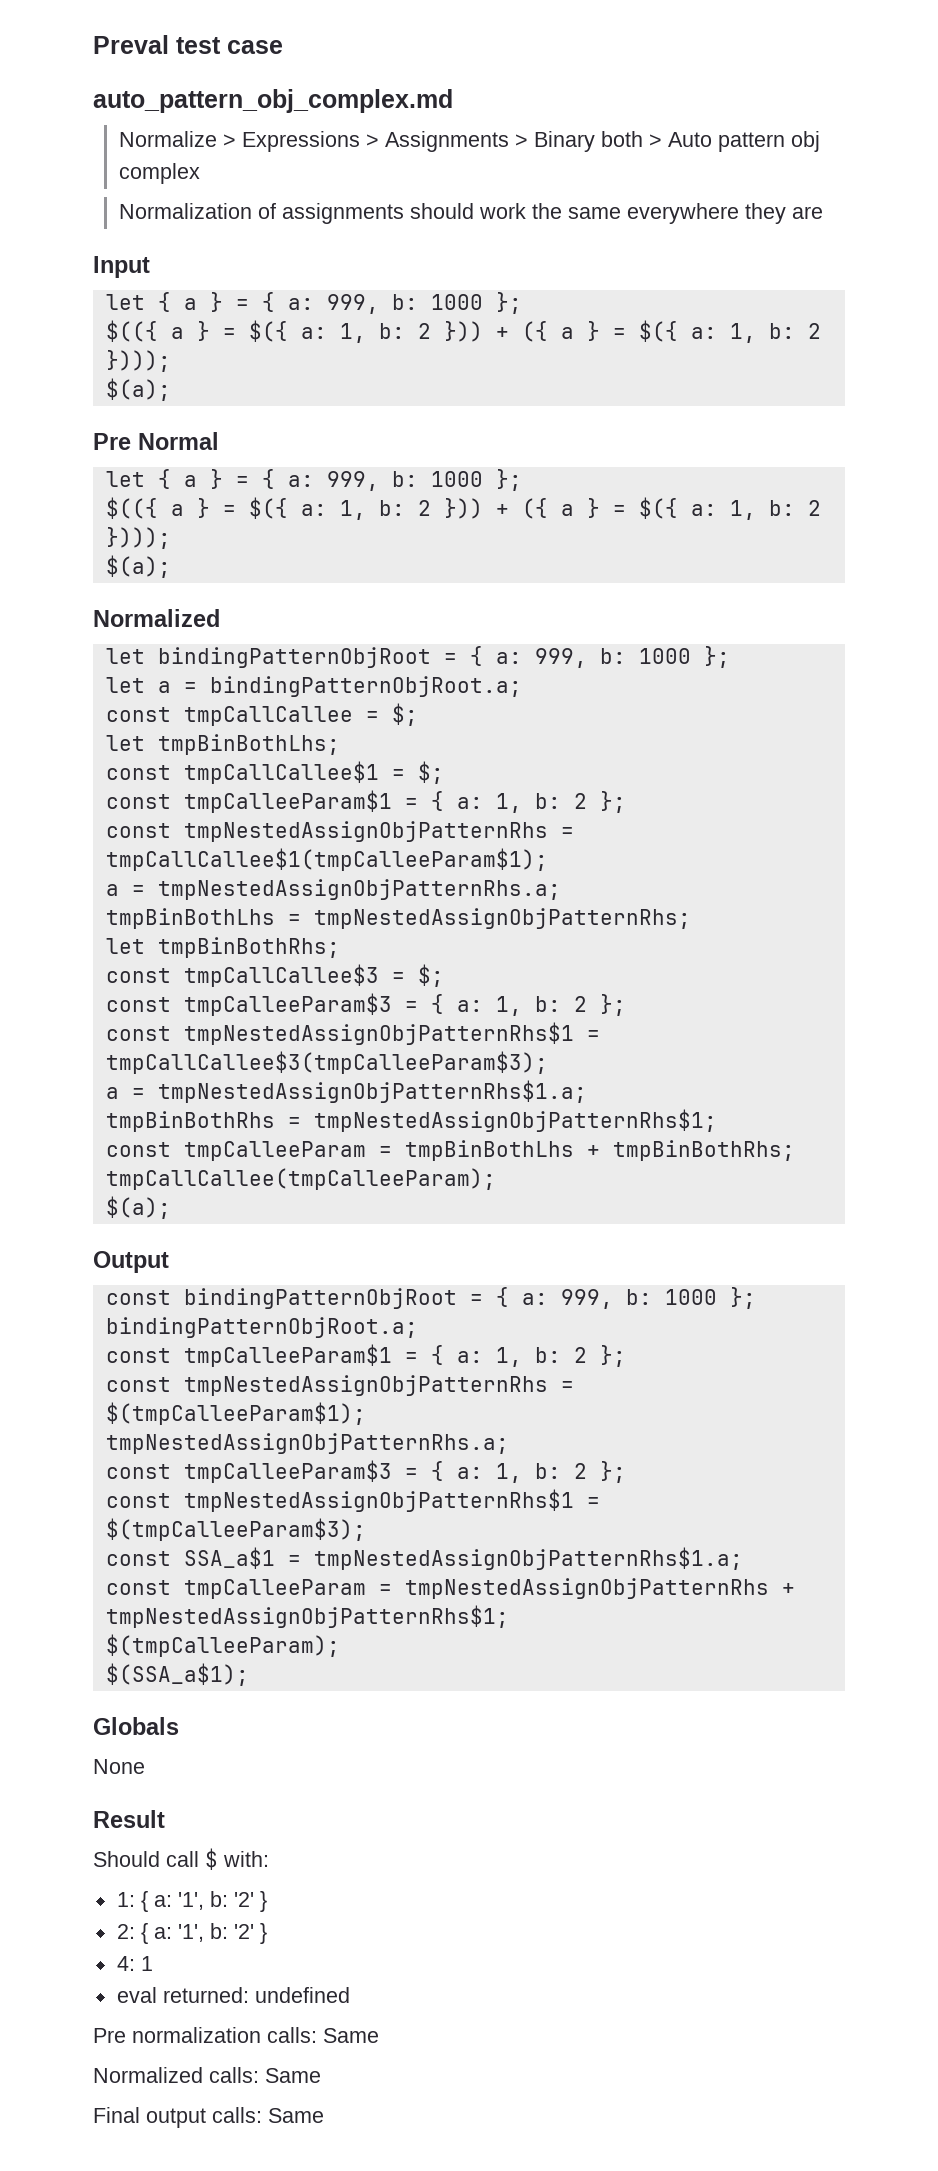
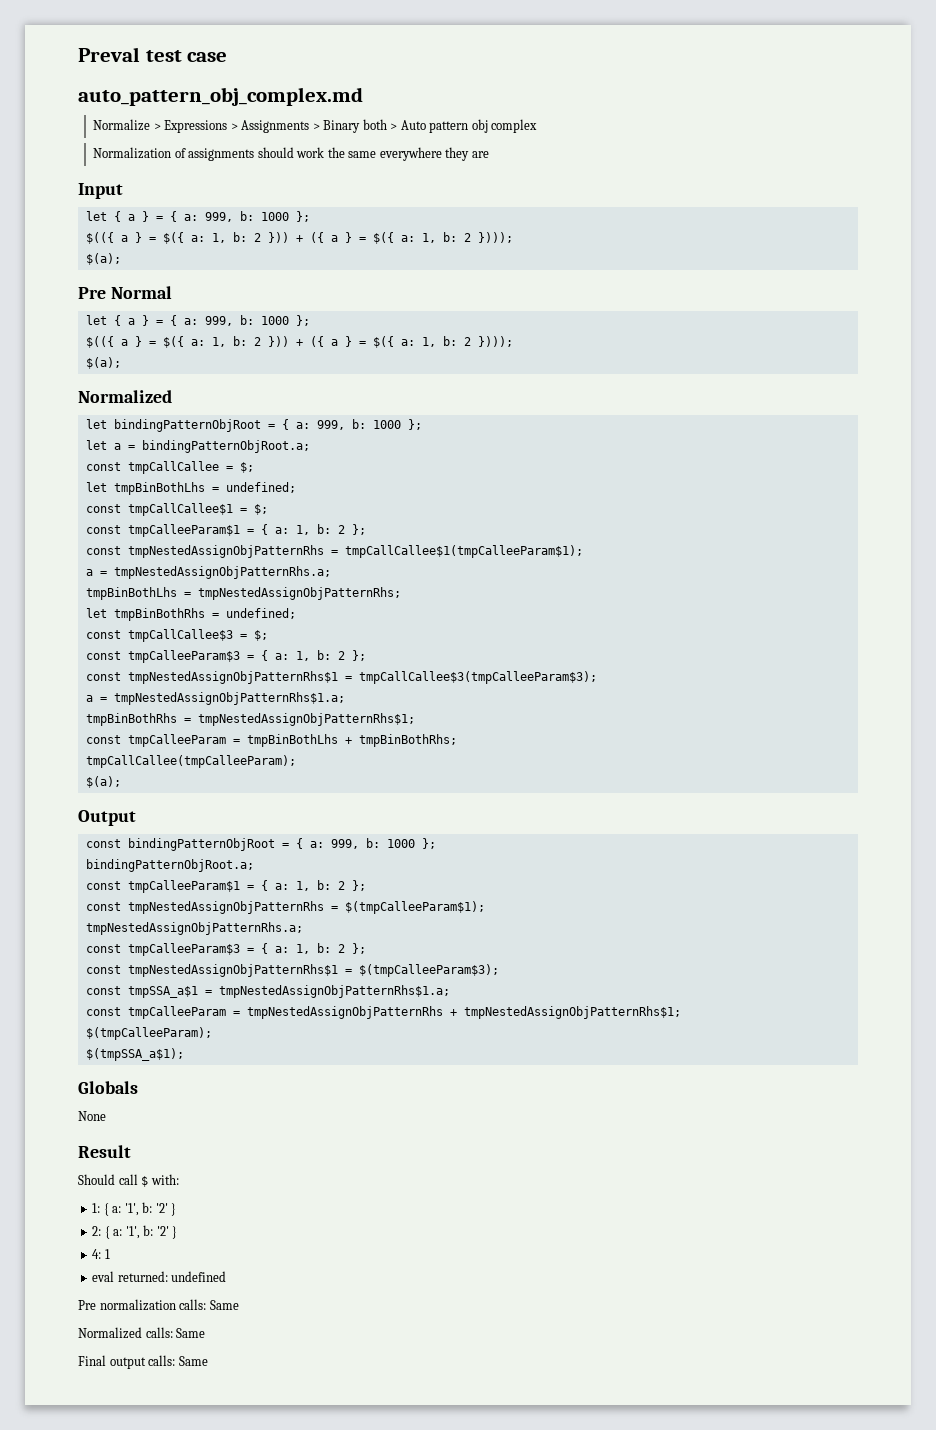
- let tmpBinBothLhs;
+ let tmpBinBothLhs = undefined;
- let tmpBinBothRhs;
+ let tmpBinBothRhs = undefined;
- const SSA_a$1 = tmpNestedAssignObjPatternRhs$1.a;
+ const tmpSSA_a$1 = tmpNestedAssignObjPatternRhs$1.a;
- $(SSA_a$1);
+ $(tmpSSA_a$1);

